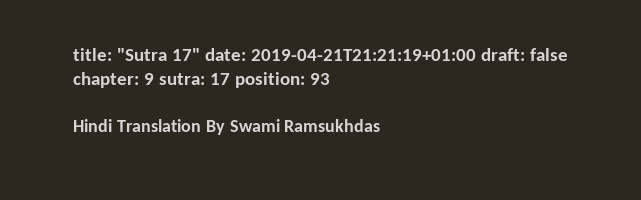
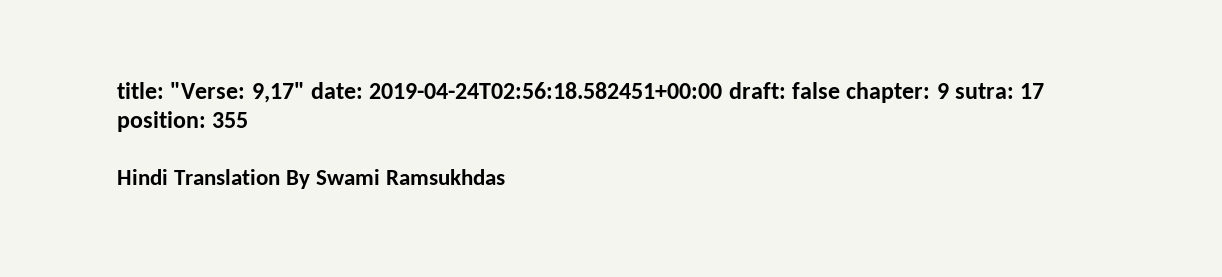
- title: "Sutra 17" date: 2019-04-21T21:21:19+01:00 draft: false chapter: 9 sutra: 17 position: 93
+ title: "Verse: 9,17" date: 2019-04-24T02:56:18.582451+00:00 draft: false chapter: 9 sutra: 17 position: 355

